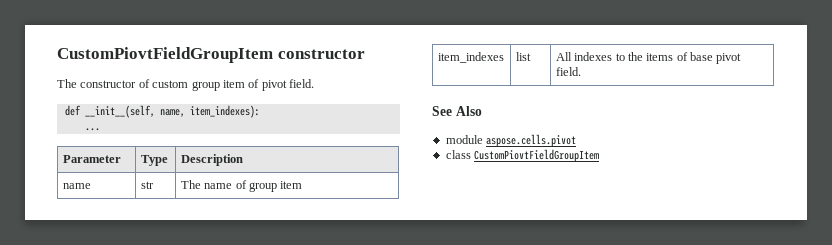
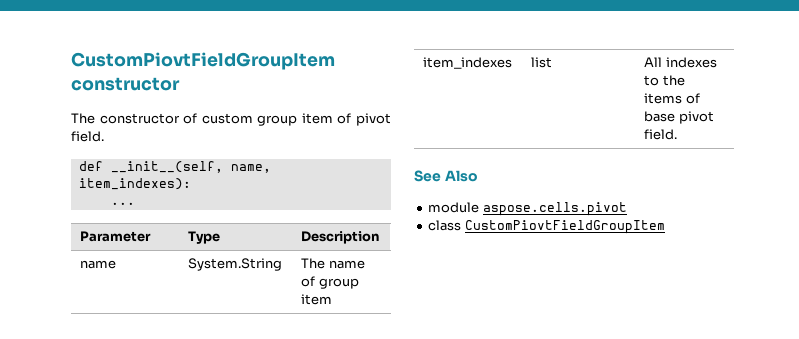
- name | str | The name of group item
+ name | System.String | The name of group item

